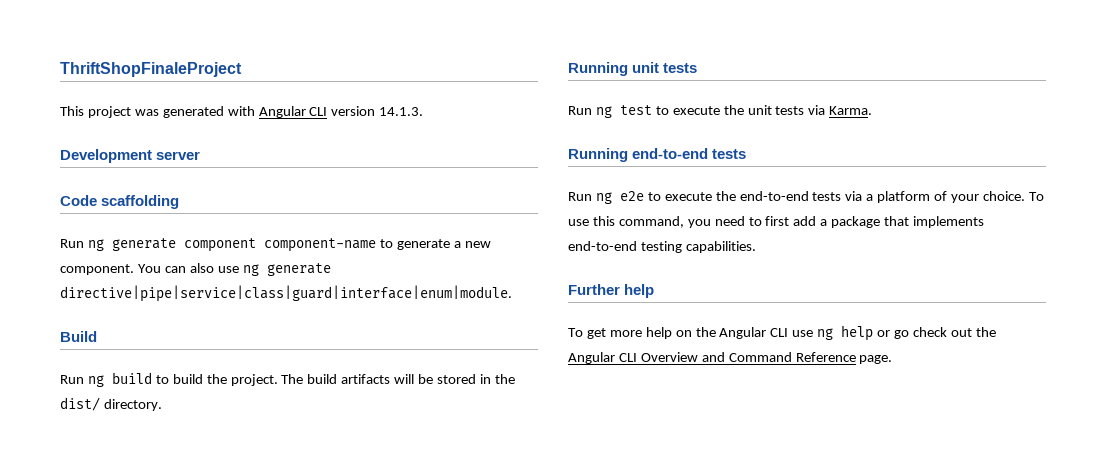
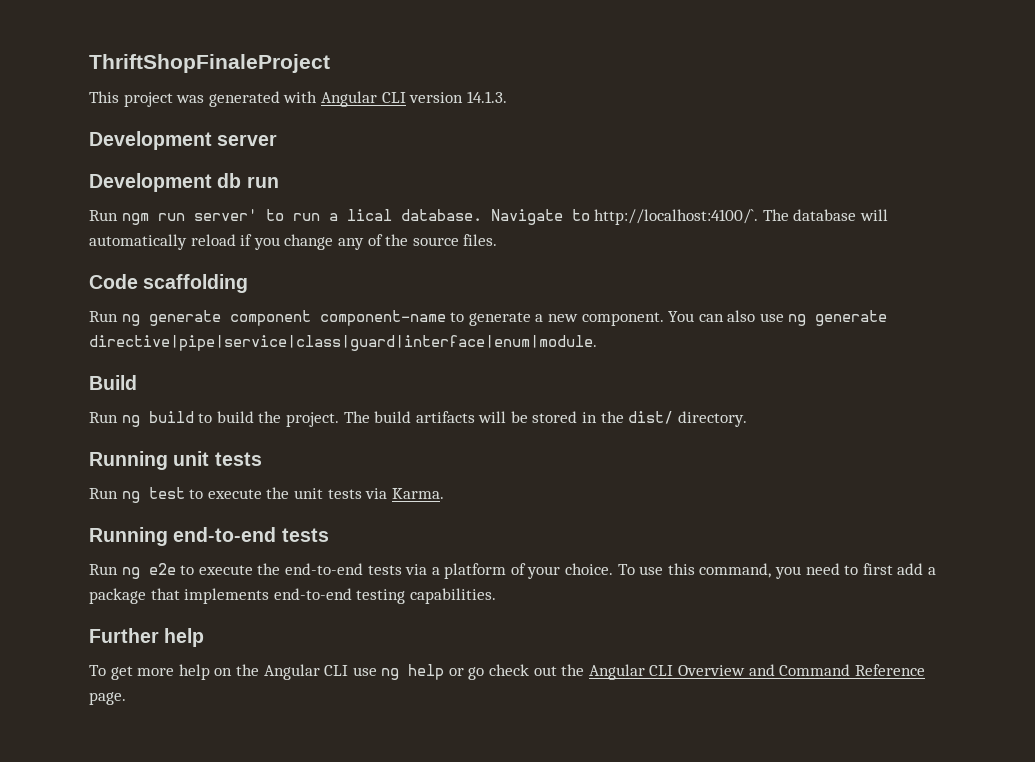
+ Development db run
+ Run ngm run server' to run a lical database. Navigate to http://localhost:4100/`. The database will automatically reload if you change any of the source files.

